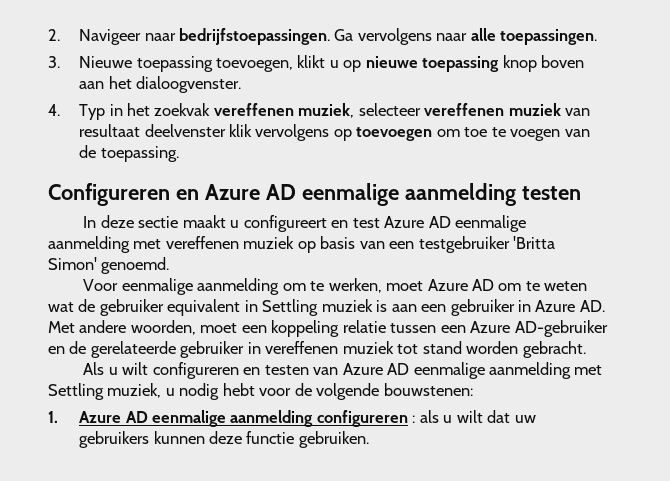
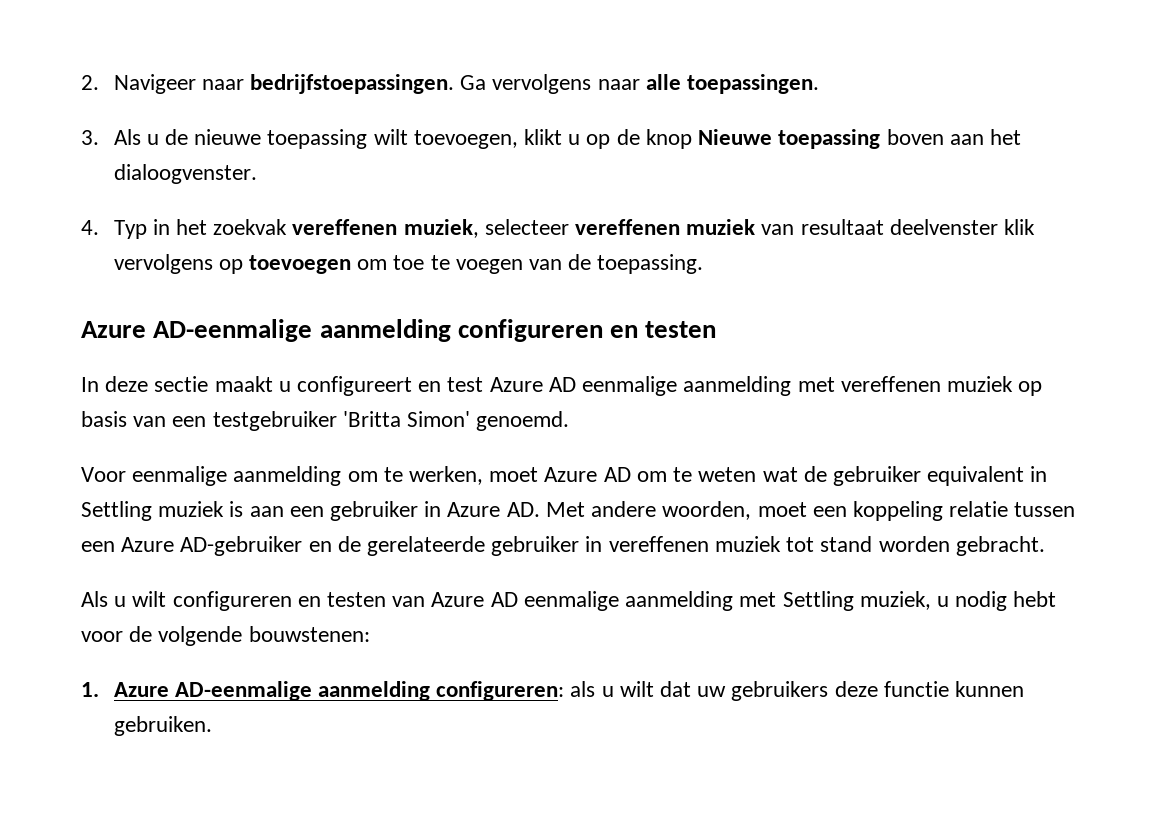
- 3. Nieuwe toepassing toevoegen, klikt u op nieuwe toepassing knop boven aan het dialoogvenster.
+ 3. Als u de nieuwe toepassing wilt toevoegen, klikt u op de knop Nieuwe toepassing boven aan het dialoogvenster.
- Configureren en Azure AD eenmalige aanmelding testen
+ Azure AD-eenmalige aanmelding configureren en testen
- 1. Azure AD eenmalige aanmelding configureren : als u wilt dat uw gebruikers kunnen deze functie gebruiken.
+ 1. Azure AD-eenmalige aanmelding configureren: als u wilt dat uw gebruikers deze functie kunnen gebruiken.

